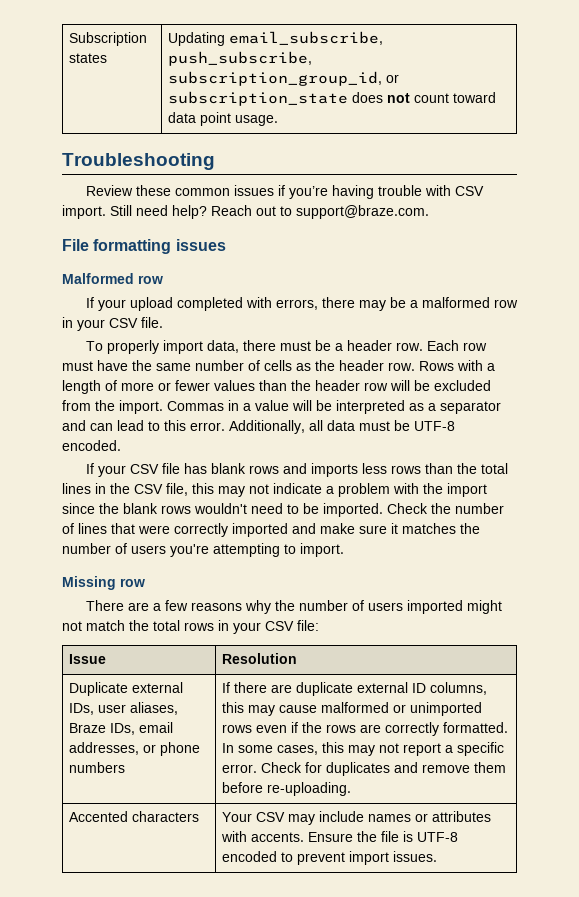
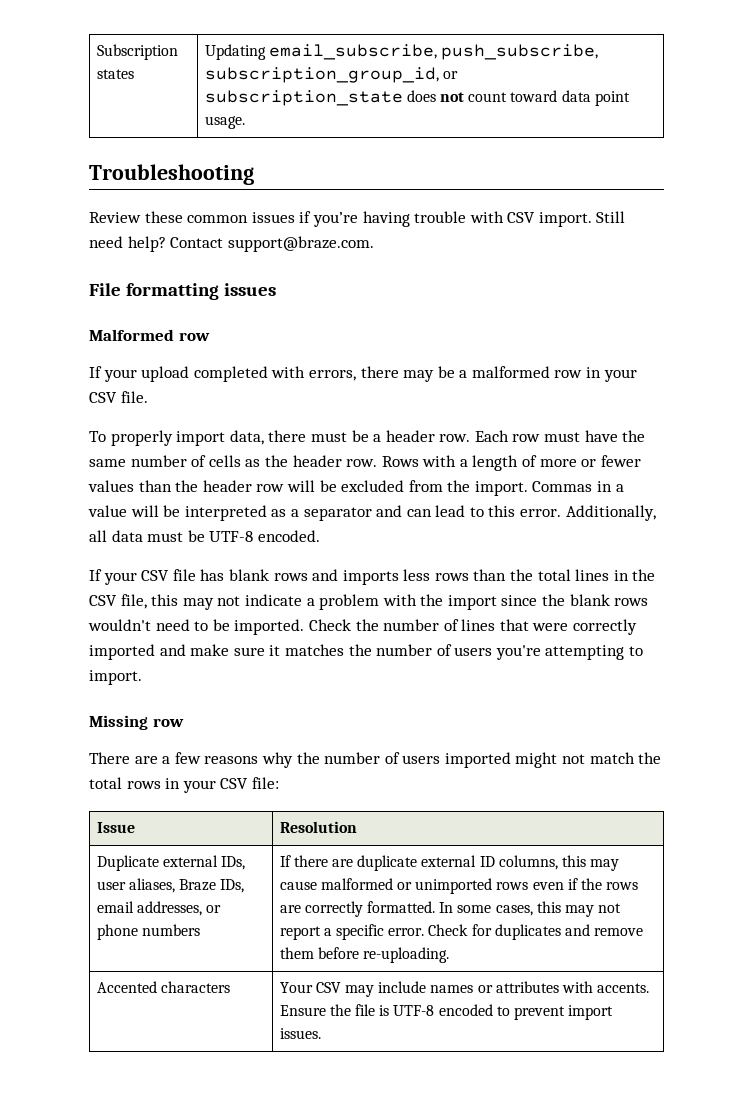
- Reach out to support@braze.com.
+ Contact support@braze.com.

